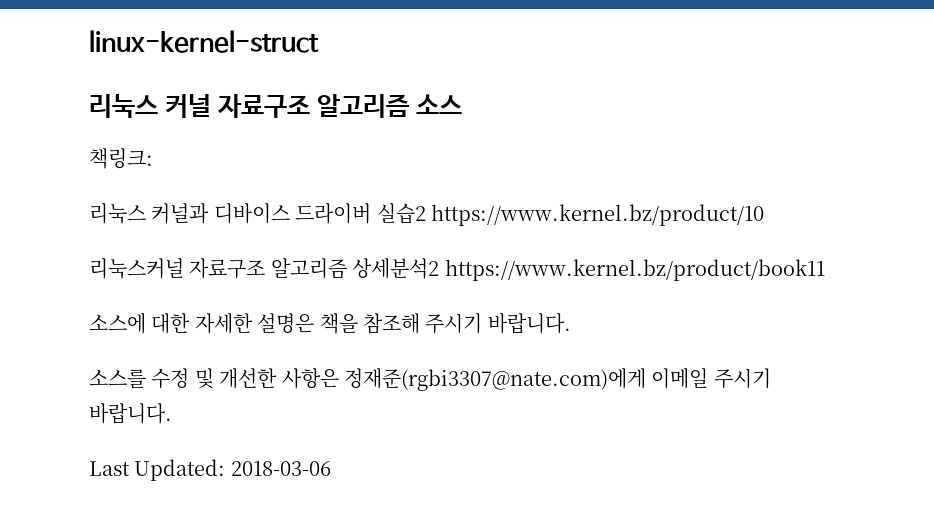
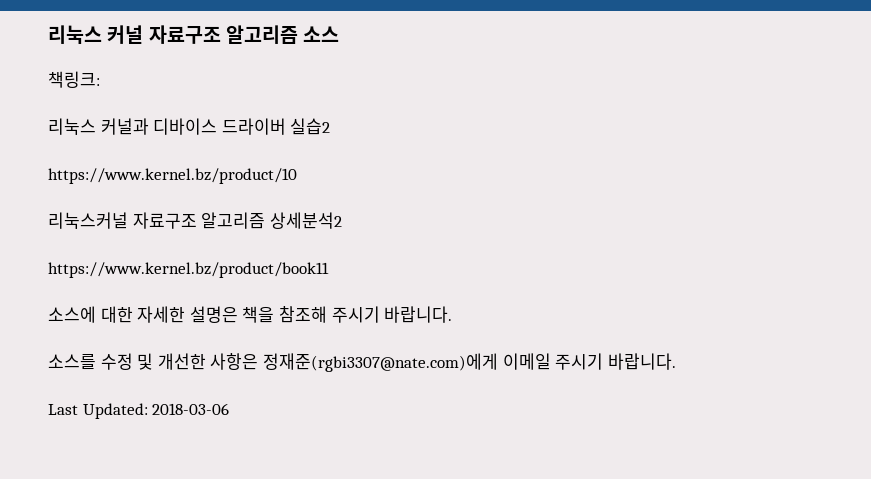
- linux-kernel-struct
- 리눅스 커널과 디바이스 드라이버 실습2 https://www.kernel.bz/product/10
+ 리눅스 커널과 디바이스 드라이버 실습2
+ https://www.kernel.bz/product/10
- 리눅스커널 자료구조 알고리즘 상세분석2 https://www.kernel.bz/product/book11
+ 리눅스커널 자료구조 알고리즘 상세분석2
+ https://www.kernel.bz/product/book11

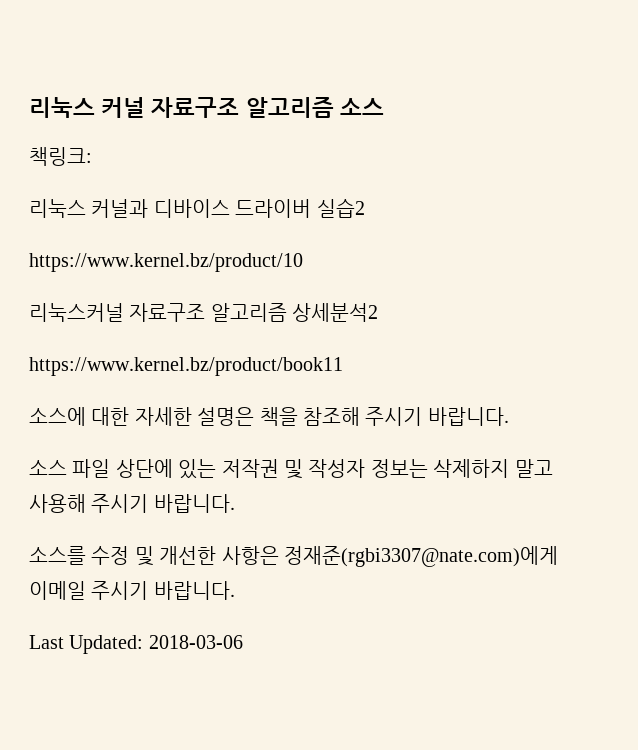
+ 소스 파일 상단에 있는 저작권 및 작성자 정보는 삭제하지 말고 사용해 주시기 바랍니다.

